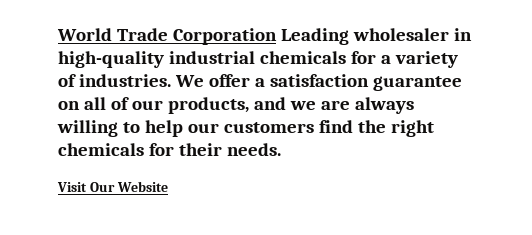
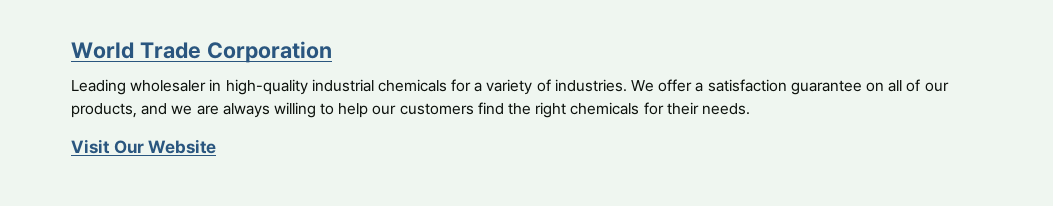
- World Trade Corporation Leading wholesaler in high-quality industrial chemicals for a variety of industries.
+ World Trade Corporation
+ Leading wholesaler in high-quality industrial chemicals for a variety of industries.

